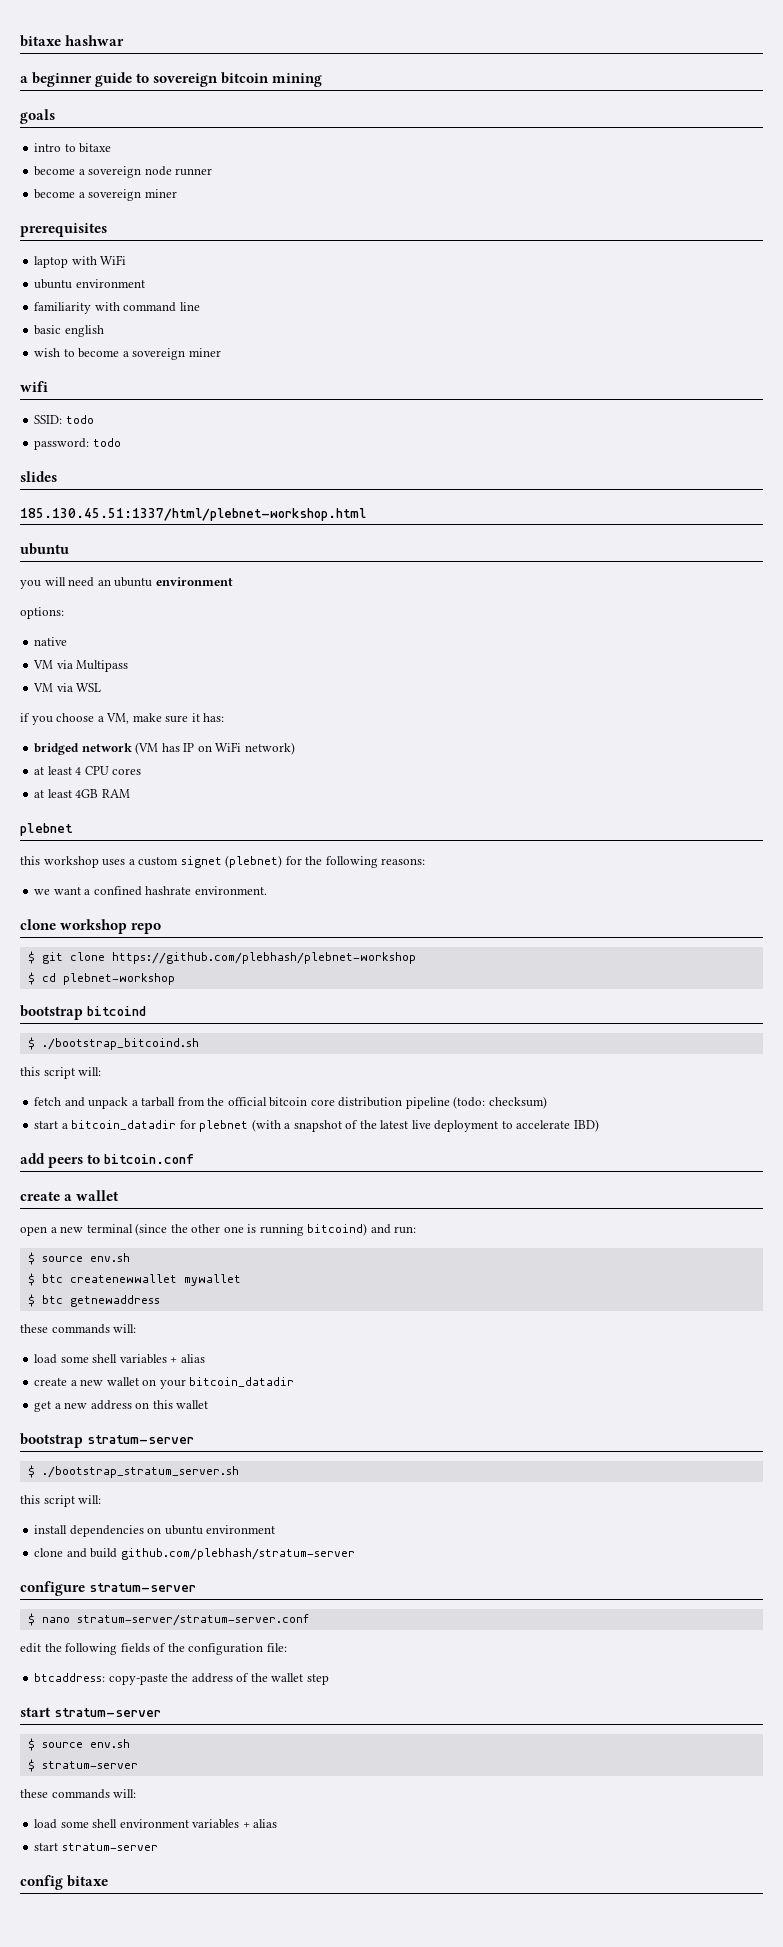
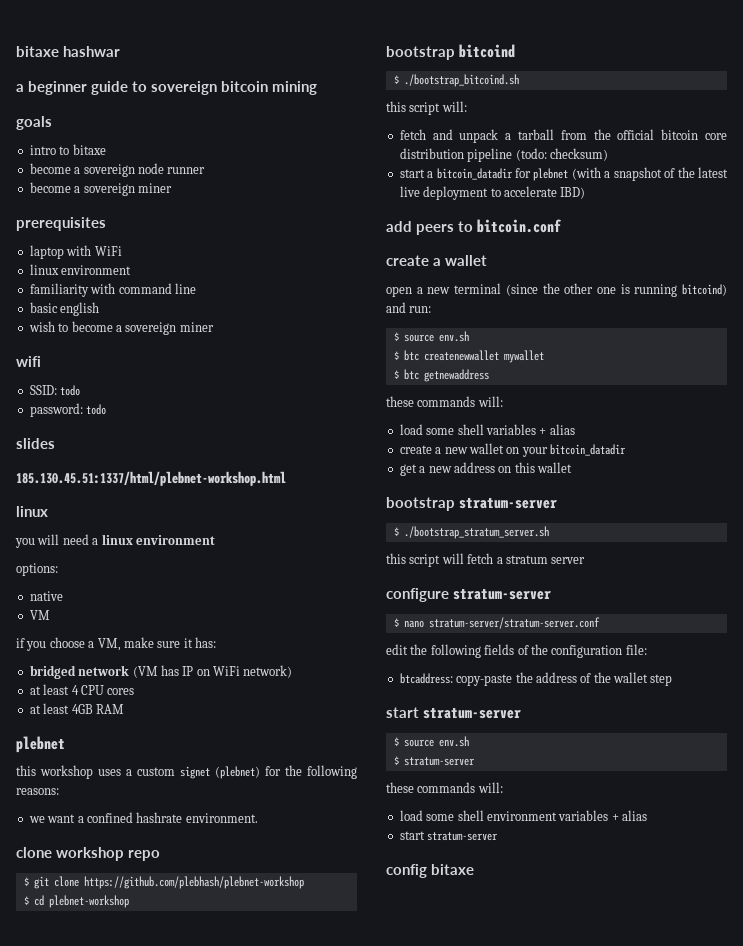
  laptop with WiFi
- ubuntu environment
+ linux environment
  185.130.45.51:1337/html/plebnet-workshop.html
- ubuntu
+ linux
- you will need an ubuntu environment
+ you will need a linux environment
- VM via Multipass
- VM via WSL
+ VM
  $ ./bootstrap_stratum_server.sh
- this script will:
- install dependencies on ubuntu environment
- clone and build github.com/plebhash/stratum-server
+ this script will fetch a stratum server

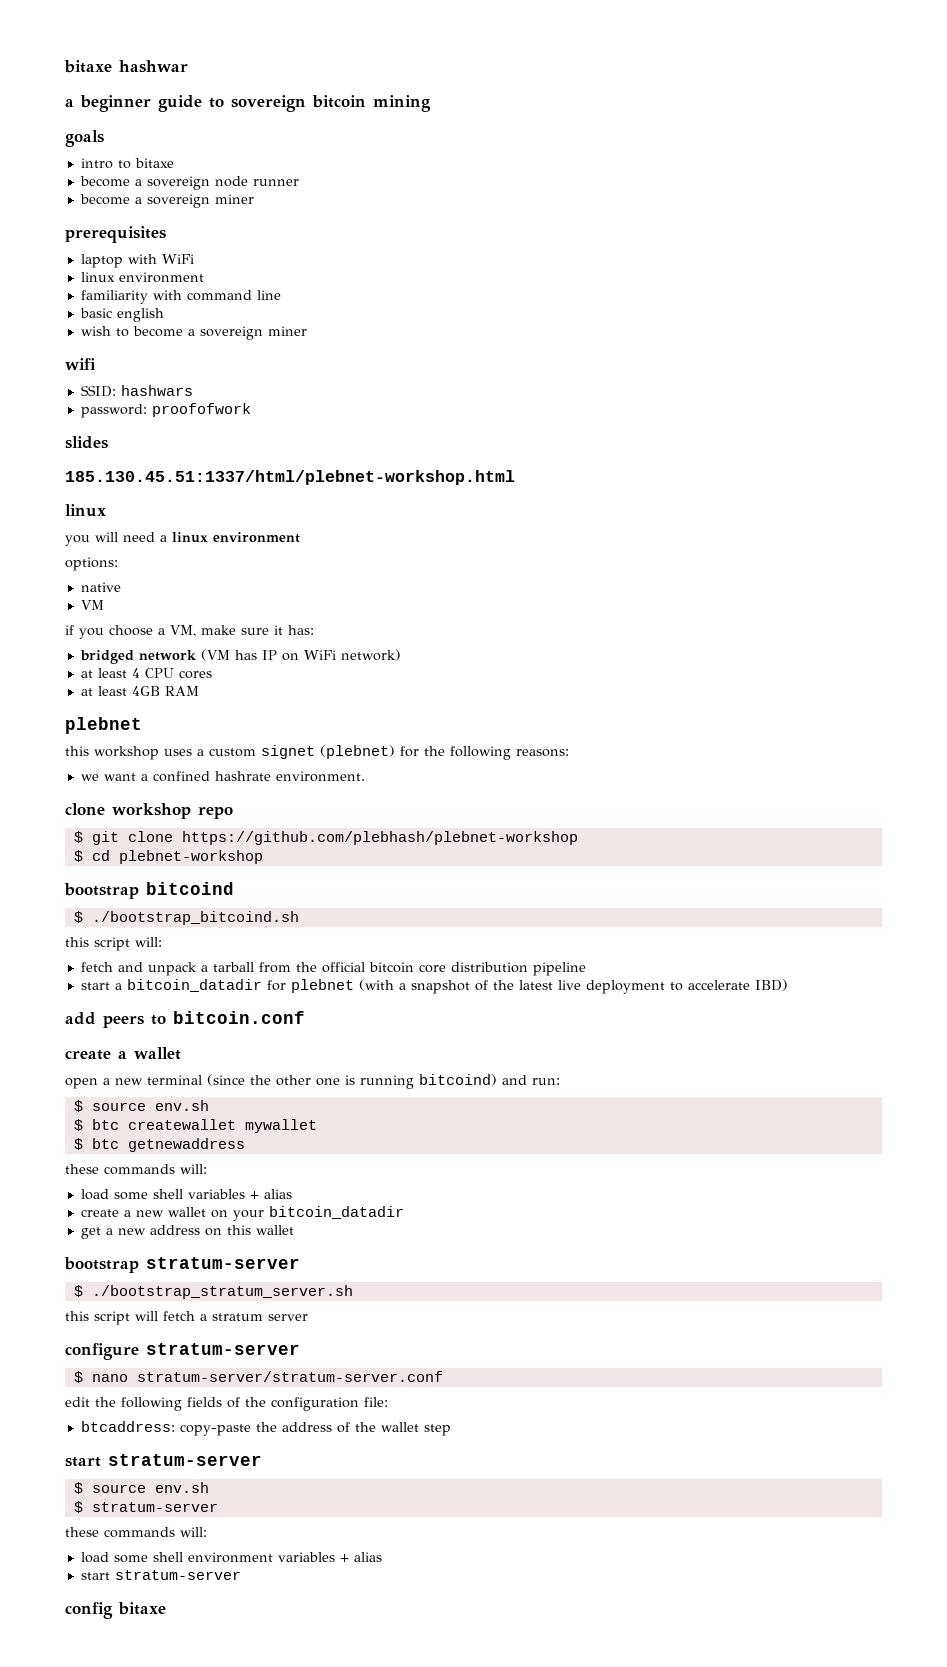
- SSID: todo
+ SSID: hashwars
- password: todo
+ password: proofofwork
- fetch and unpack a tarball from the official bitcoin core distribution pipeline (todo: checksum)
+ fetch and unpack a tarball from the official bitcoin core distribution pipeline
- $ btc createnewwallet mywallet
+ $ btc createwallet mywallet

